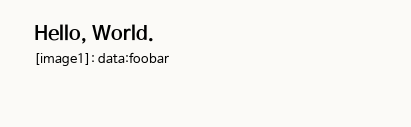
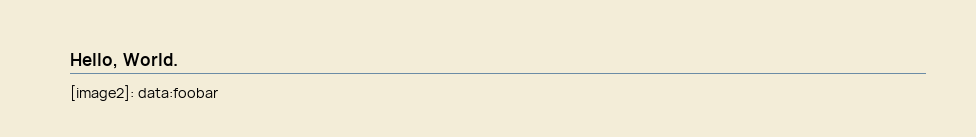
- [image1]: data:foobar
+ [image2]: data:foobar

